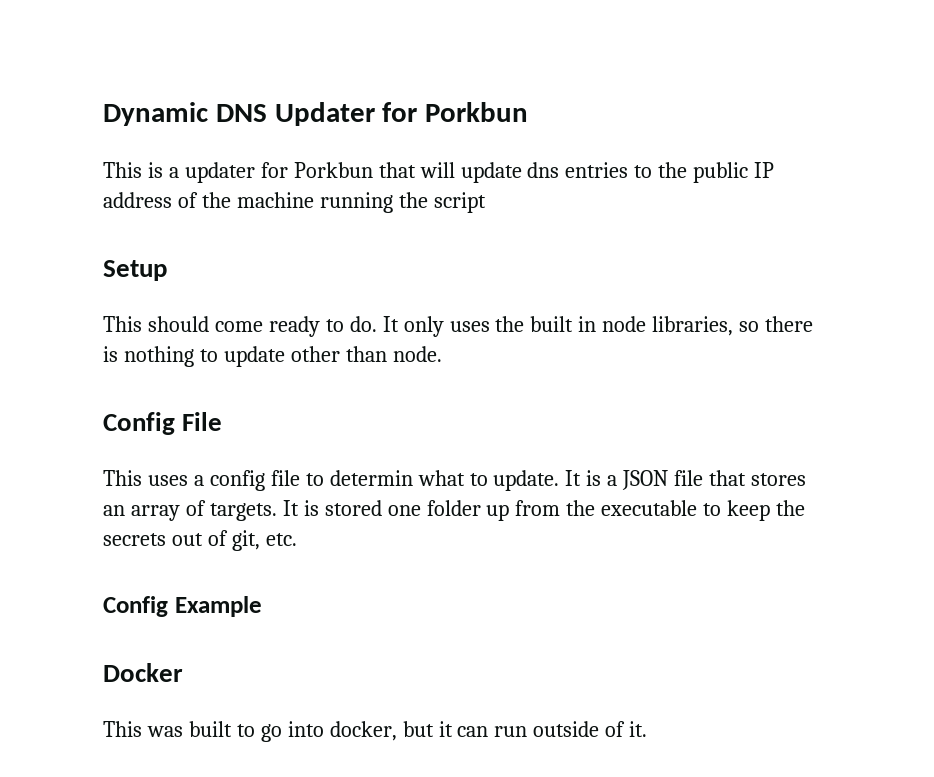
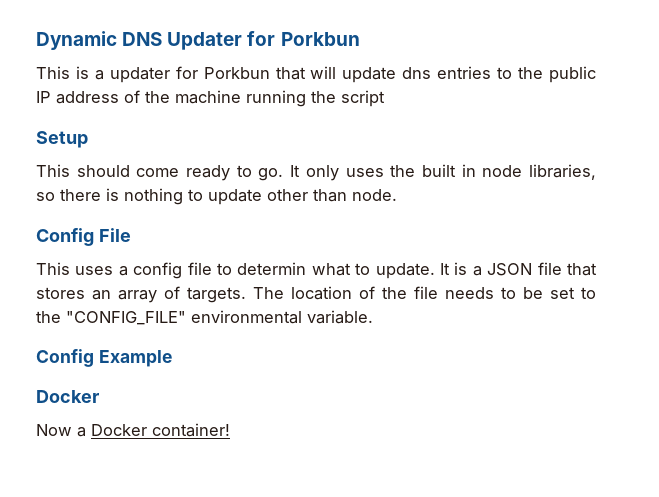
- This should come ready to do.
+ This should come ready to go.
- It is stored one folder up from the executable to keep the secrets out of git, etc.
+ The location of the file needs to be set to the "CONFIG_FILE" environmental variable.
  Config Example
  Docker
- This was built to go into docker, but it can run outside of it.
+ Now a Docker container!

